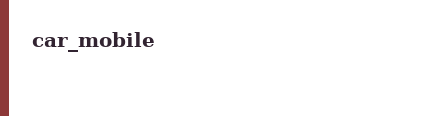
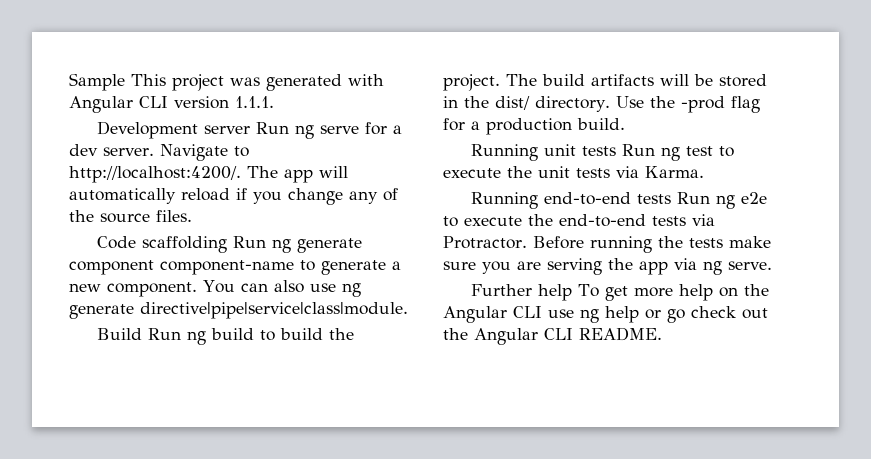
- car_mobile
+ Sample This project was generated with Angular CLI version 1.1.1.
+ Development server Run ng serve for a dev server. Navigate to http://localhost:4200/. The app will automatically reload if you change any of the source files.
+ Code scaffolding Run ng generate component component-name to generate a new component. You can also use ng generate directive|pipe|service|class|module.
+ Build Run ng build to build the project. The build artifacts will be stored in the dist/ directory. Use the -prod flag for a production build.
+ Running unit tests Run ng test to execute the unit tests via Karma.
+ Running end-to-end tests Run ng e2e to execute the end-to-end tests via Protractor. Before running the tests make sure you are serving the app via ng serve.
+ Further help To get more help on the Angular CLI use ng help or go check out the Angular CLI README.

